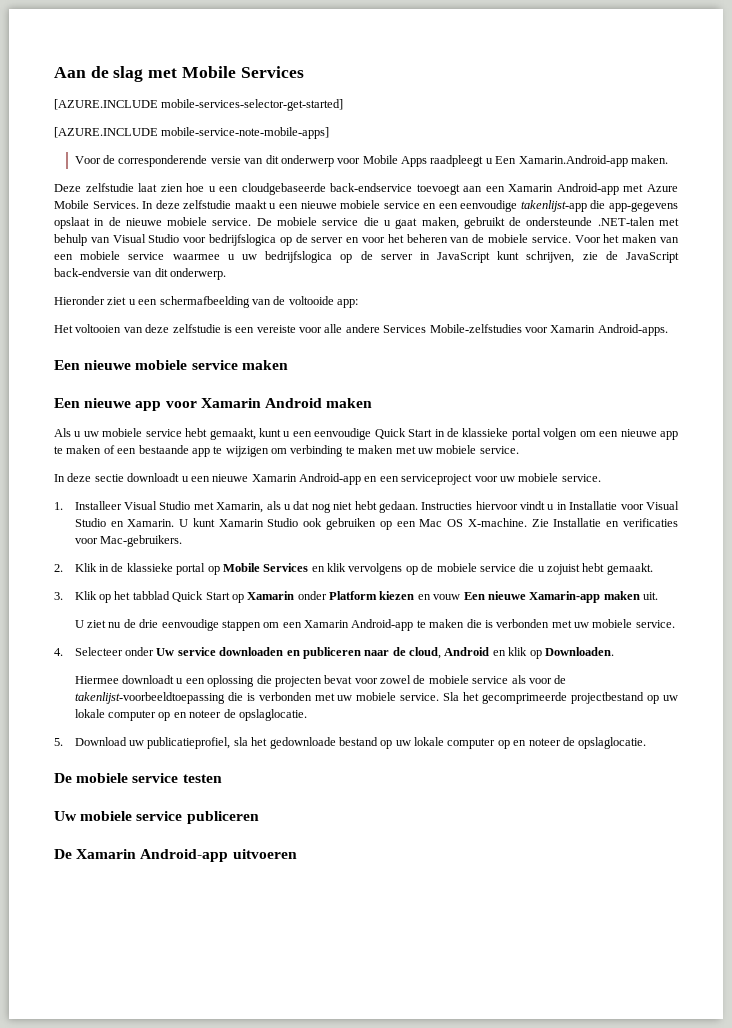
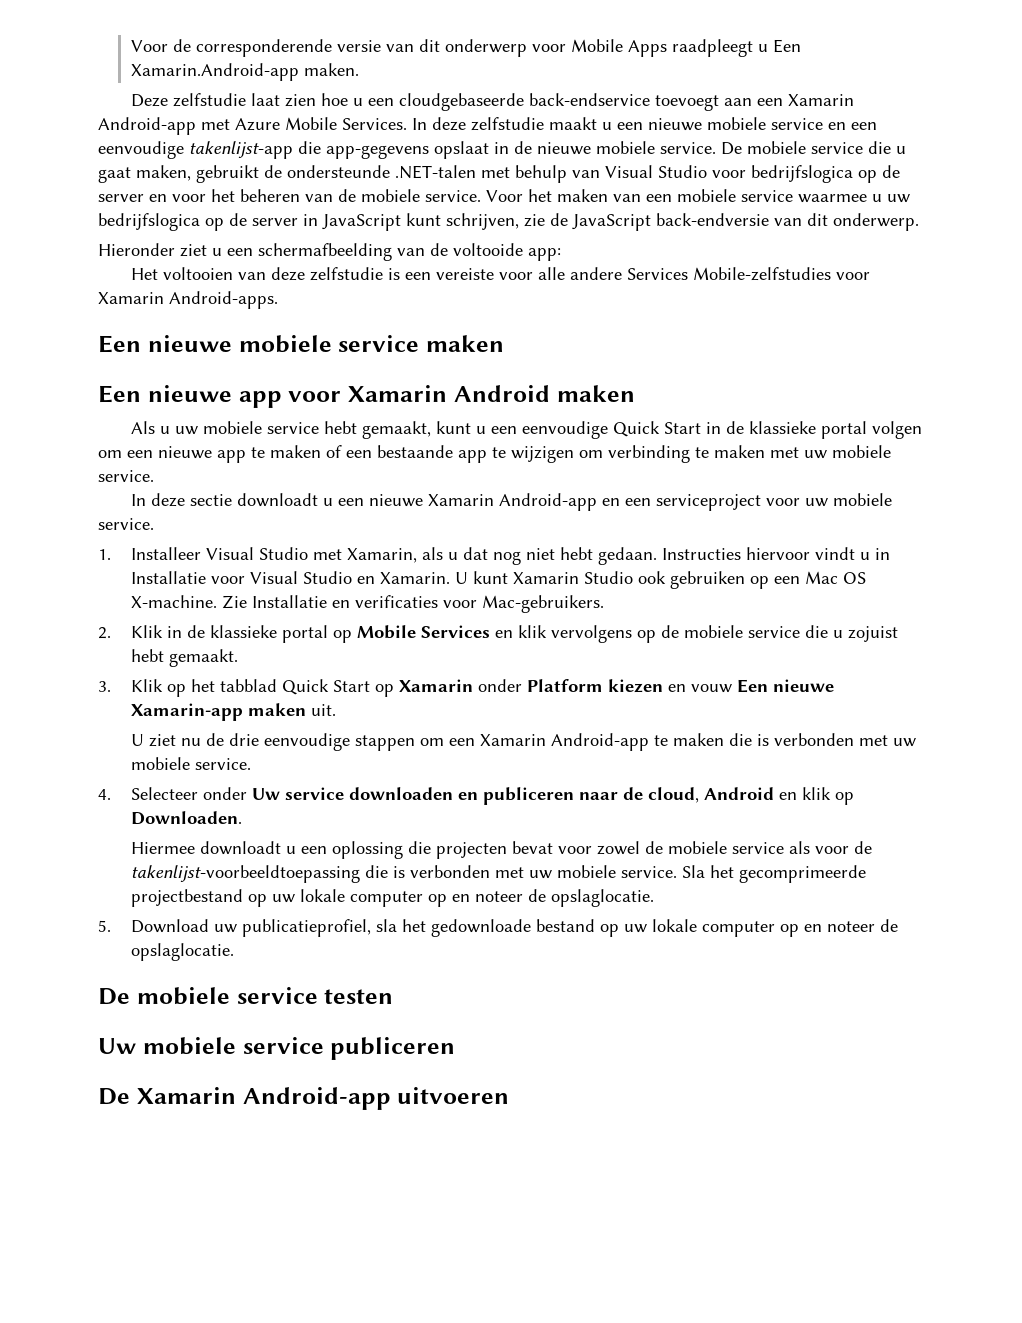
- Aan de slag met Mobile Services
- [AZURE.INCLUDE mobile-services-selector-get-started]
- [AZURE.INCLUDE mobile-service-note-mobile-apps]

